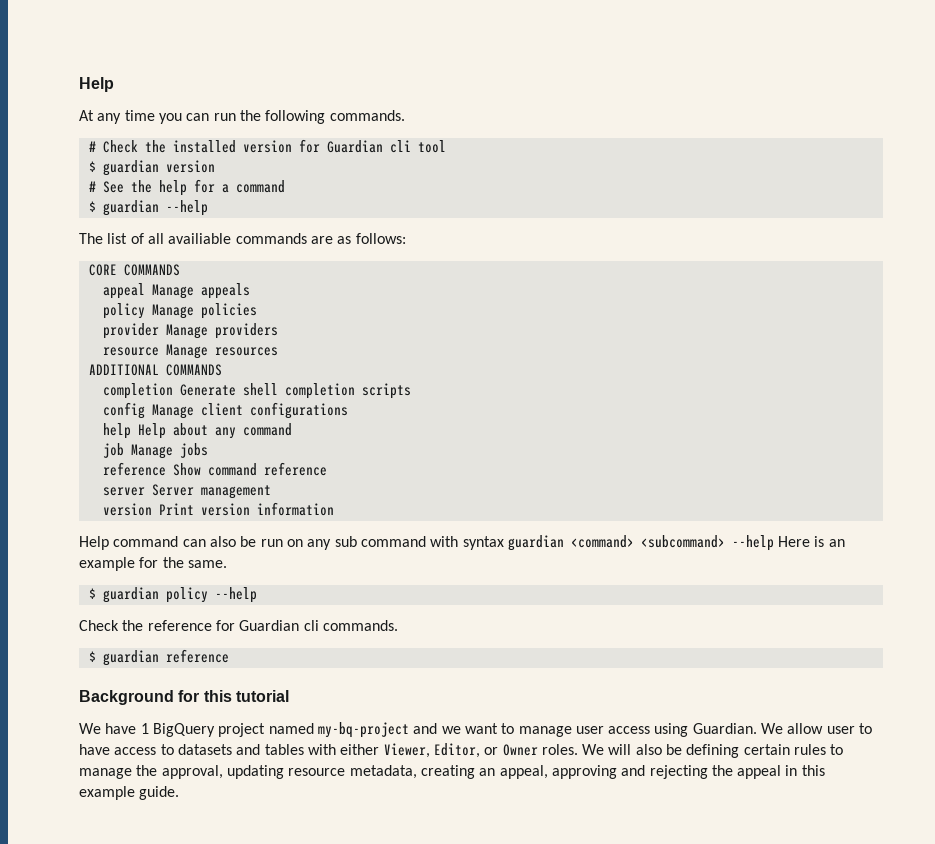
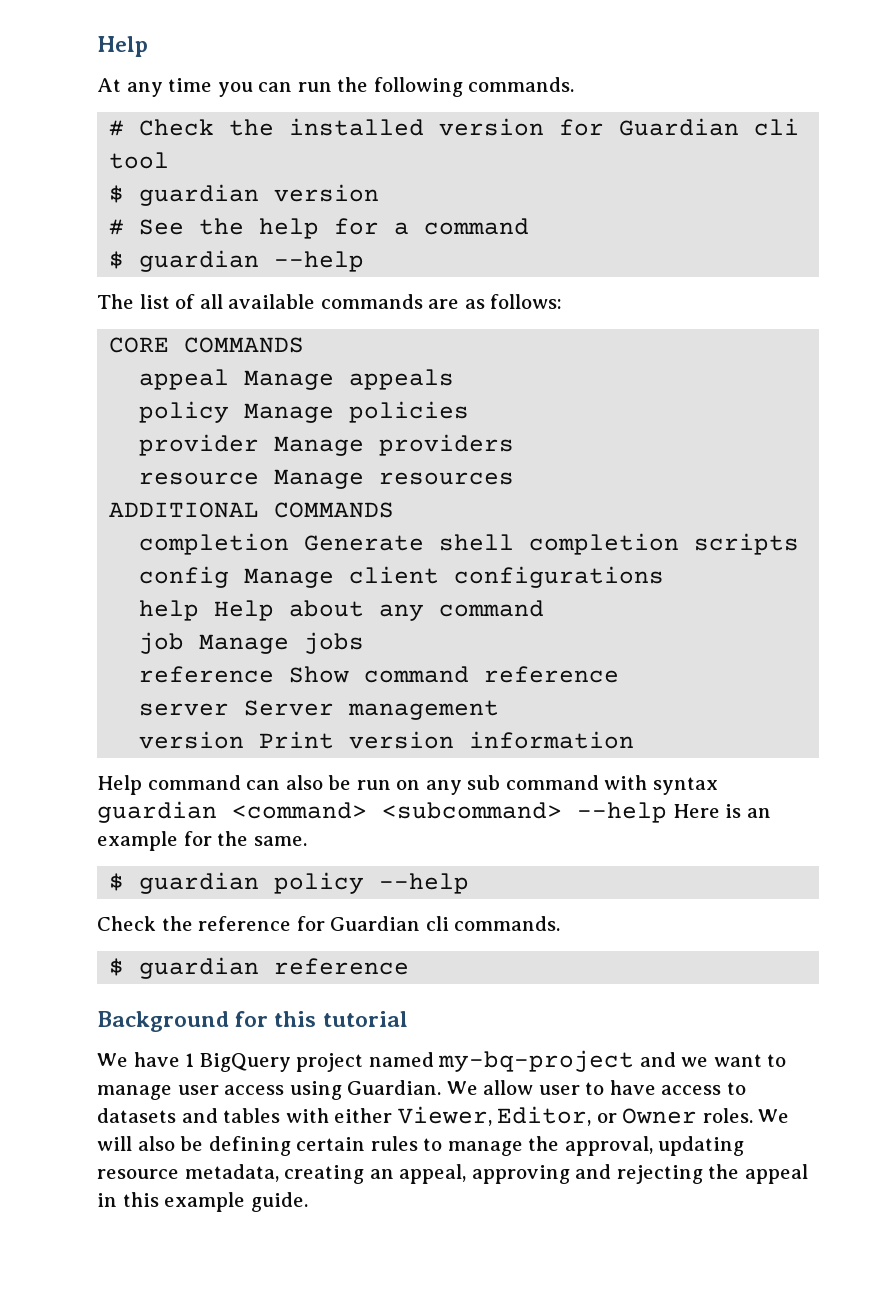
- The list of all availiable commands are as follows:
+ The list of all available commands are as follows:

